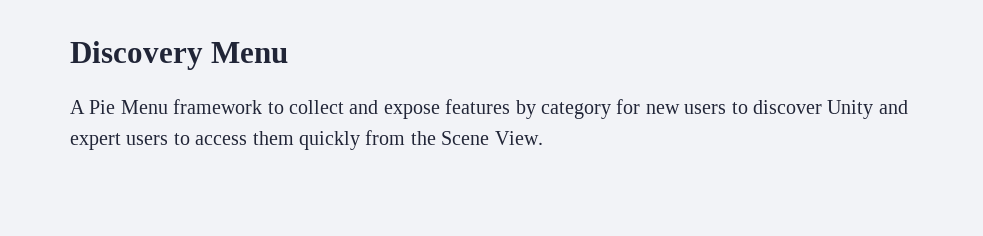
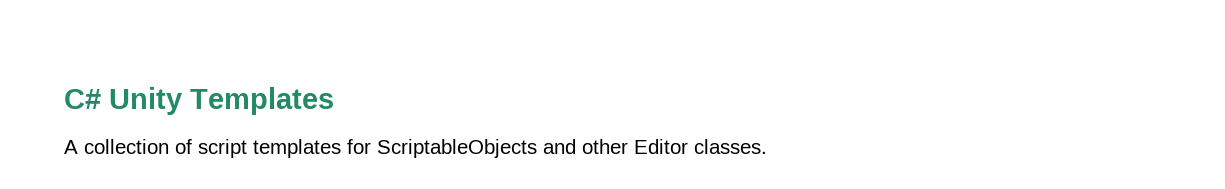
- Discovery Menu
- A Pie Menu framework to collect and expose features by category for new users to discover Unity and expert users to access them quickly from the Scene View.
+ C# Unity Templates
+ A collection of script templates for ScriptableObjects and other Editor classes.

